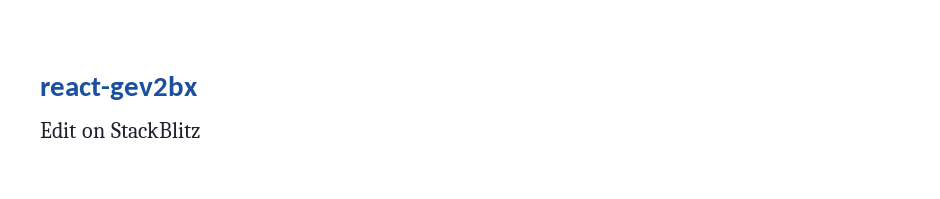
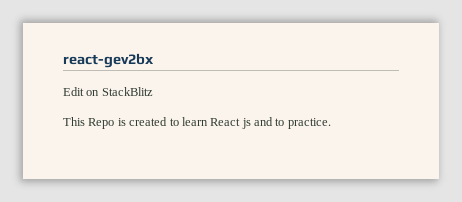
+ This Repo is created to learn React js and to practice.

